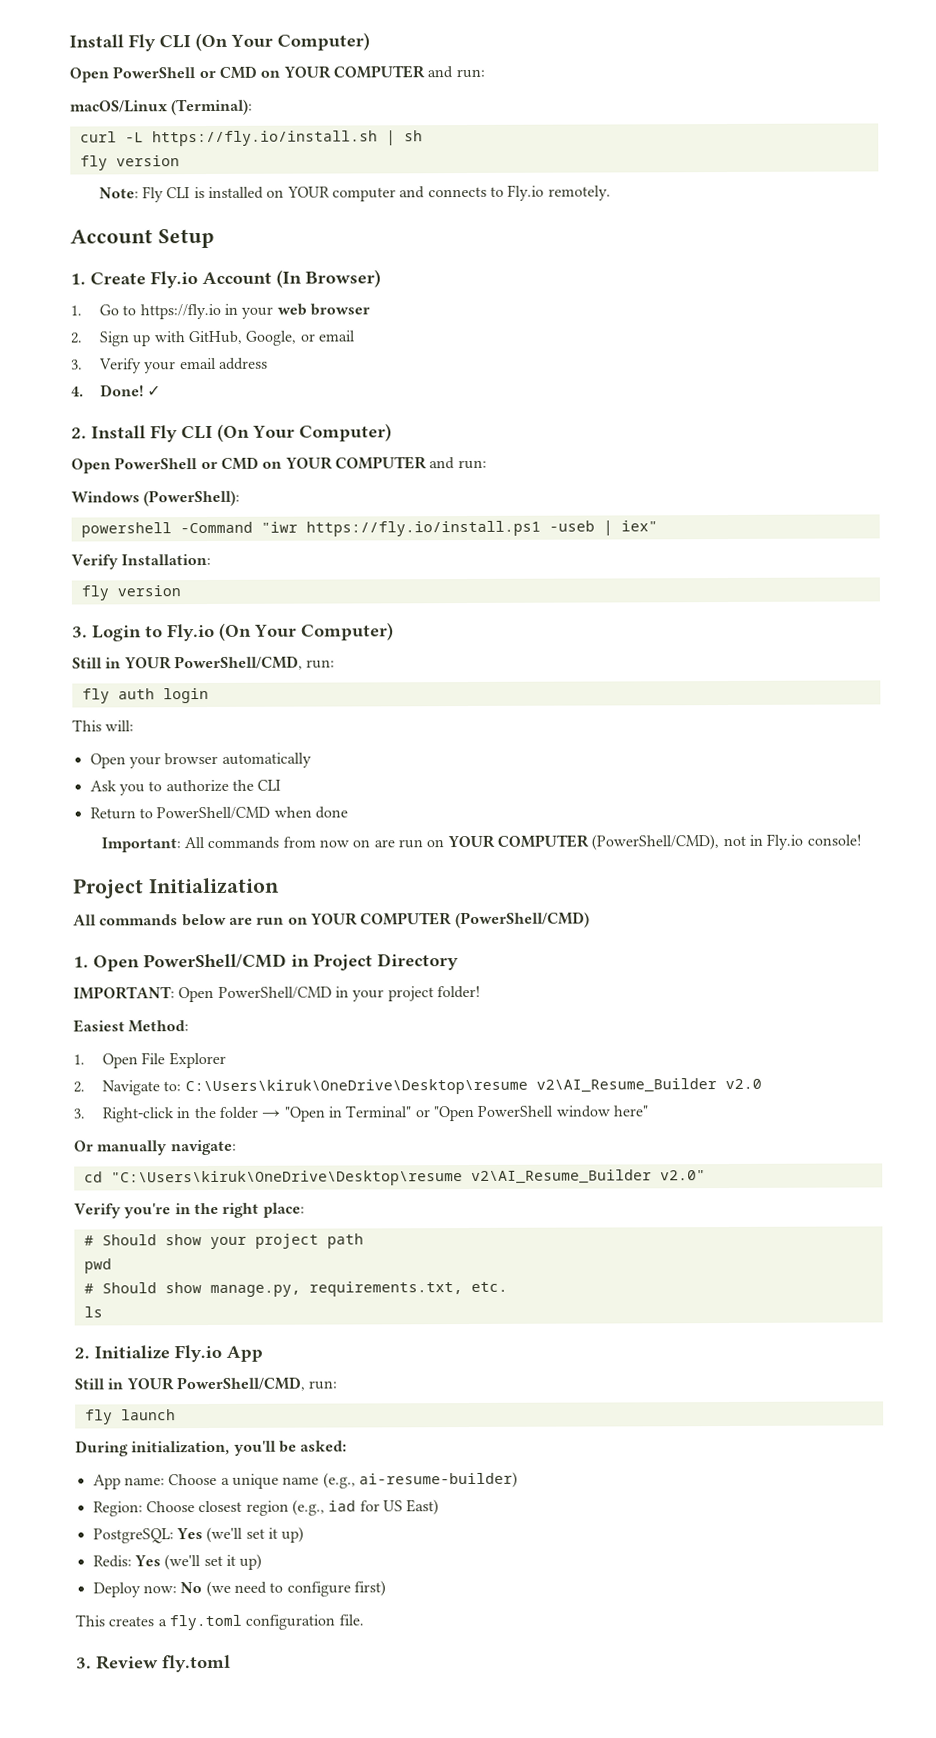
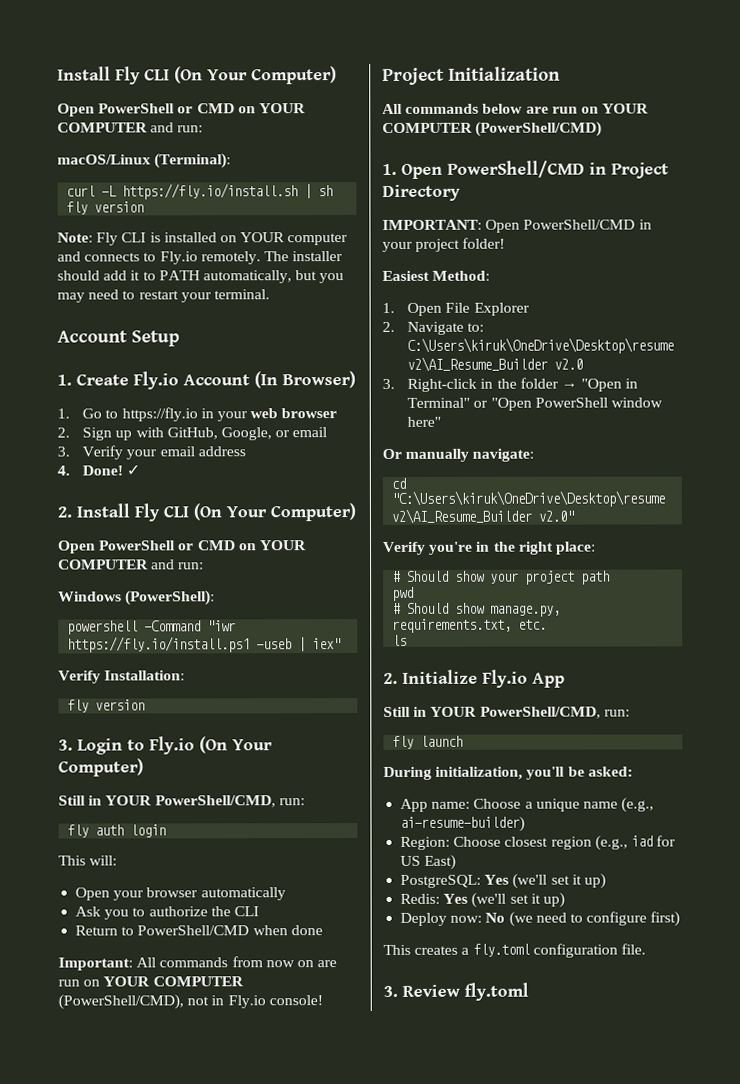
+ The installer should add it to PATH automatically, but you may need to restart your terminal.

